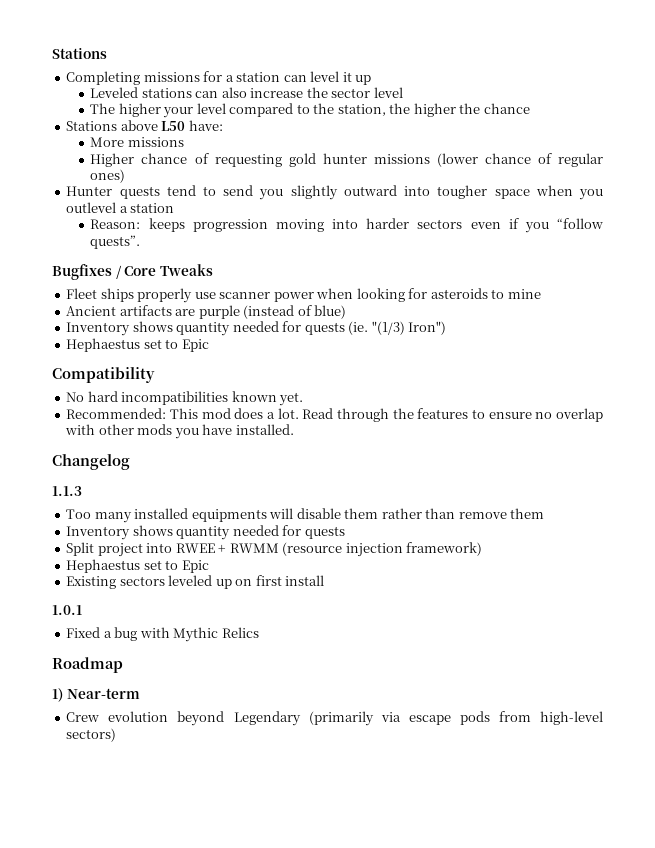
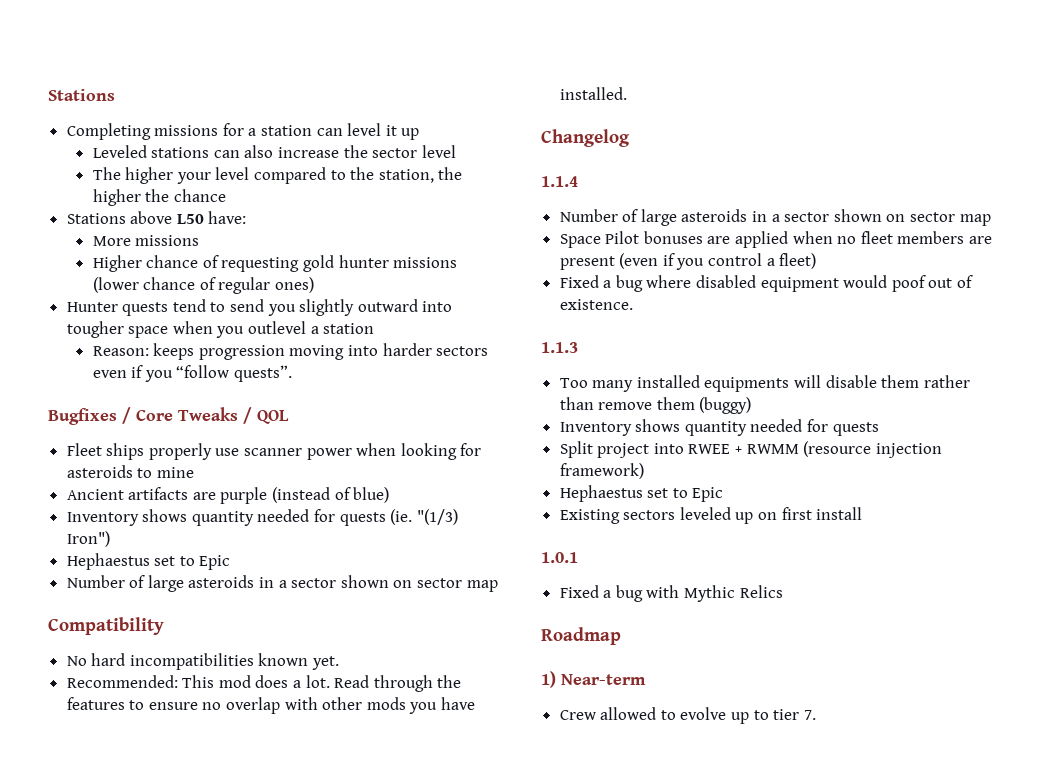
- Bugfixes / Core Tweaks
+ Bugfixes / Core Tweaks / QOL
  Inventory shows quantity needed for quests (ie. "(1/3) Iron")
  Hephaestus set to Epic
+ Number of large asteroids in a sector shown on sector map
+ 1.1.4
+ Number of large asteroids in a sector shown on sector map
+ Space Pilot bonuses are applied when no fleet members are present (even if you control a fleet)
+ Fixed a bug where disabled equipment would poof out of existence.
- Too many installed equipments will disable them rather than remove them
+ Too many installed equipments will disable them rather than remove them (buggy)
- Crew evolution beyond Legendary (primarily via escape pods from high-level sectors)
+ Crew allowed to evolve up to tier 7.

